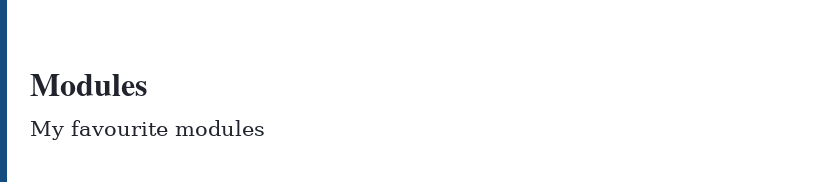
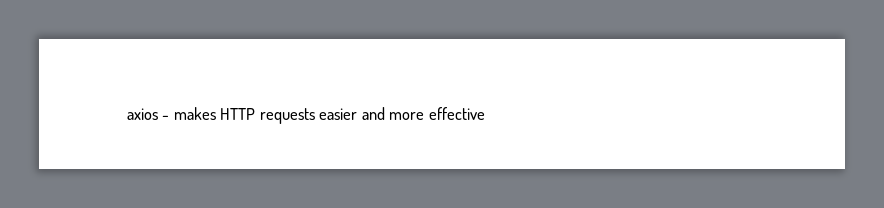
- Modules
- My favourite modules
+ axios - makes HTTP requests easier and more effective

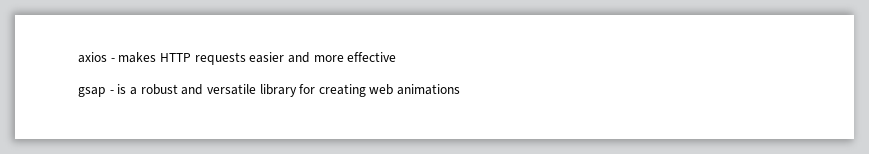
+ gsap - is a robust and versatile library for creating web animations

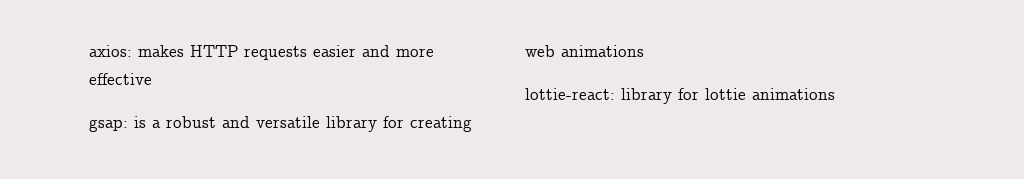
- axios - makes HTTP requests easier and more effective
+ axios: makes HTTP requests easier and more effective
- gsap - is a robust and versatile library for creating web animations
+ gsap: is a robust and versatile library for creating web animations
+ lottie-react: library for lottie animations

